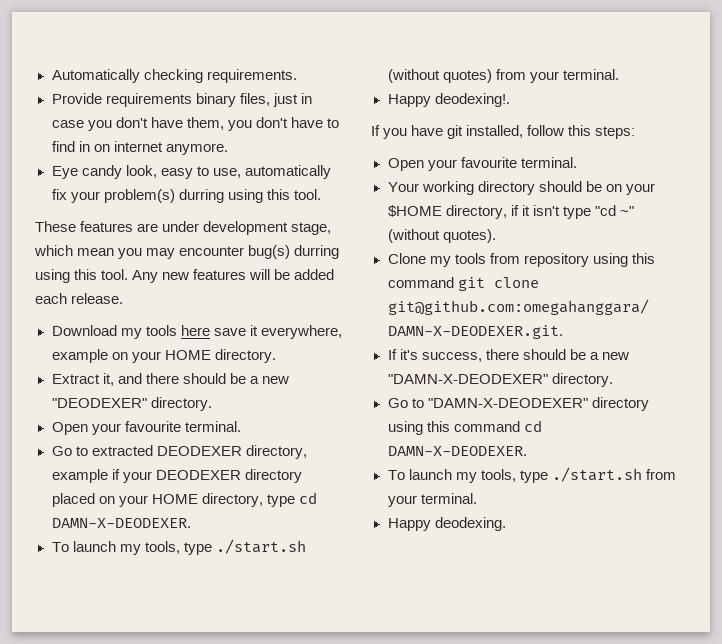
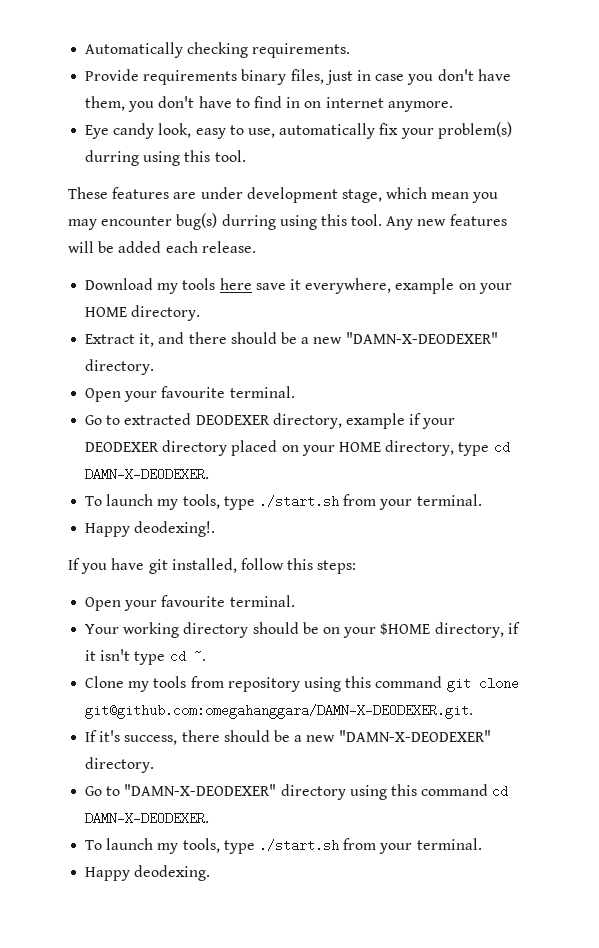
- Extract it, and there should be a new "DEODEXER" directory.
+ Extract it, and there should be a new "DAMN-X-DEODEXER" directory.
  Go to extracted DEODEXER directory, example if your DEODEXER directory placed on your HOME directory, type cd DAMN-X-DEODEXER.
- To launch my tools, type ./start.sh (without quotes) from your terminal.
+ To launch my tools, type ./start.sh from your terminal.
- Your working directory should be on your $HOME directory, if it isn't type "cd ~" (without quotes).
+ Your working directory should be on your $HOME directory, if it isn't type cd ~.

